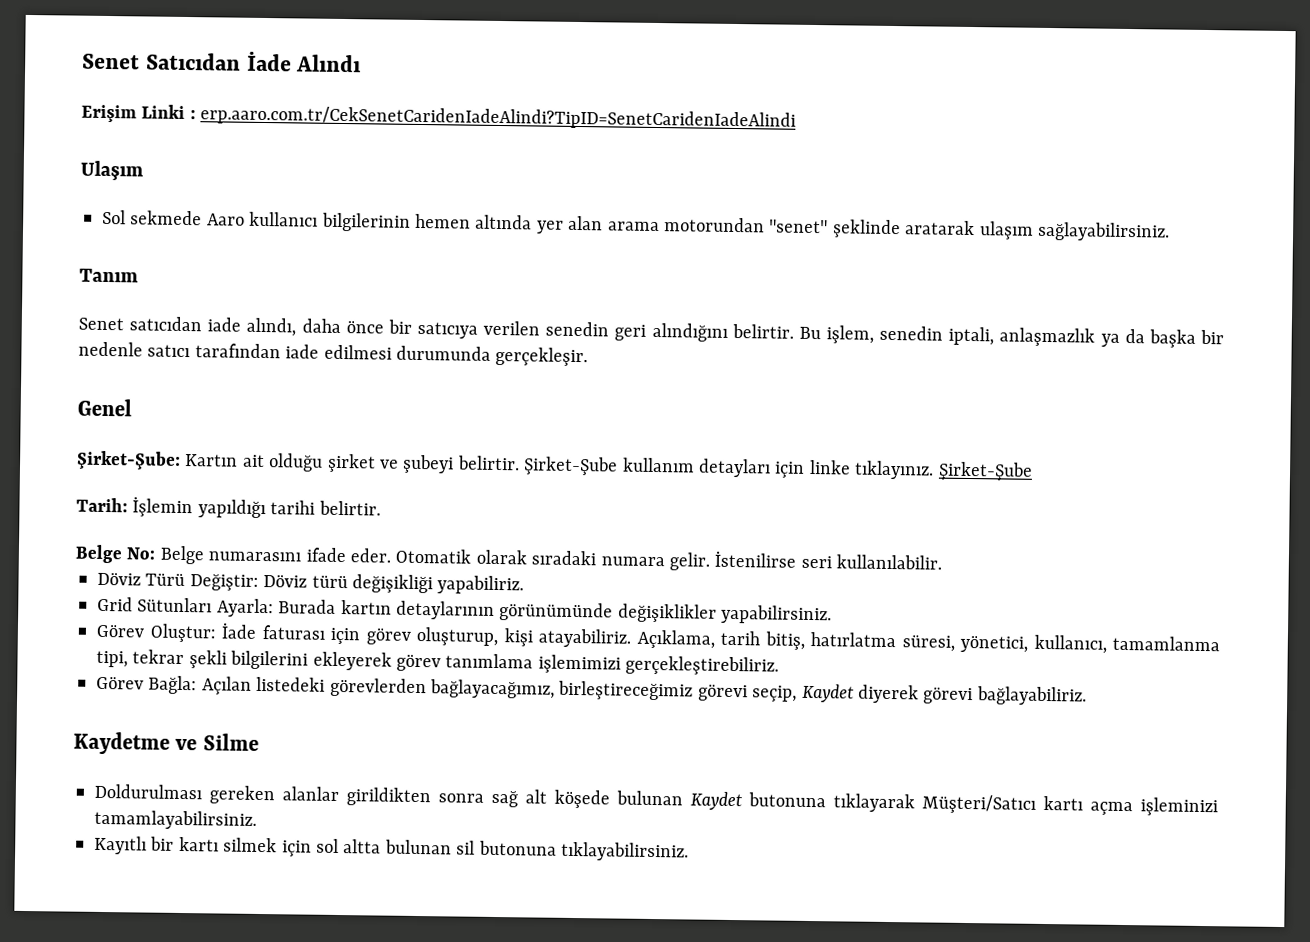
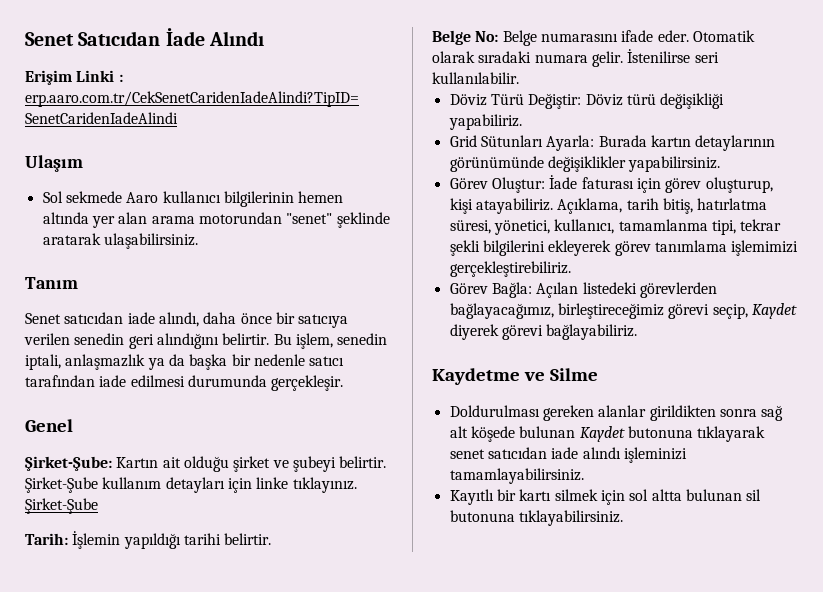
- Sol sekmede Aaro kullanıcı bilgilerinin hemen altında yer alan arama motorundan "senet" şeklinde aratarak ulaşım sağlayabilirsiniz.
+ Sol sekmede Aaro kullanıcı bilgilerinin hemen altında yer alan arama motorundan "senet" şeklinde aratarak ulaşabilirsiniz.
- Doldurulması gereken alanlar girildikten sonra sağ alt köşede bulunan Kaydet butonuna tıklayarak Müşteri/Satıcı kartı açma işleminizi tamamlayabilirsiniz.
+ Doldurulması gereken alanlar girildikten sonra sağ alt köşede bulunan Kaydet butonuna tıklayarak senet satıcıdan iade alındı işleminizi tamamlayabilirsiniz.

